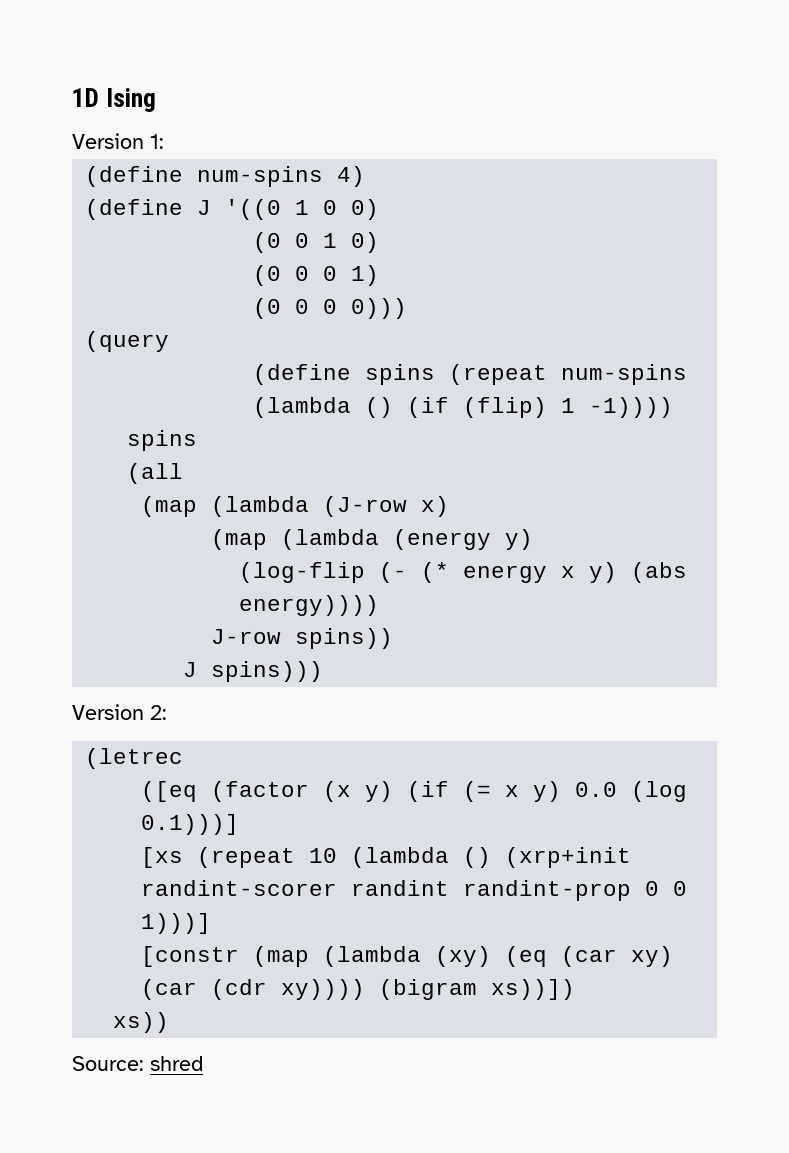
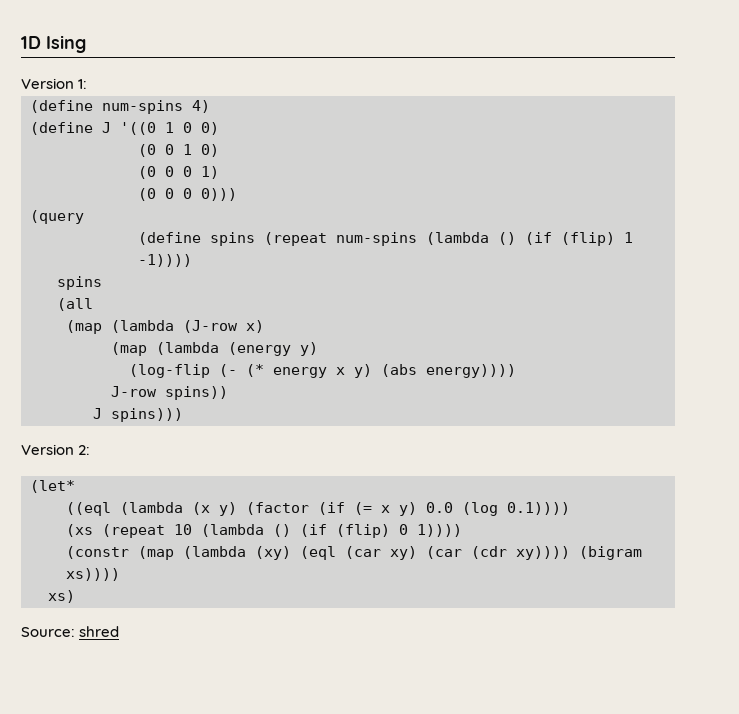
- (letrec
- ([eq (factor (x y) (if (= x y) 0.0 (log 0.1)))]
- [xs (repeat 10 (lambda () (xrp+init randint-scorer randint randint-prop 0 0 1)))]
- [constr (map (lambda (xy) (eq (car xy) (car (cdr xy)))) (bigram xs))])
- xs))
+ (let*
+ ((eql (lambda (x y) (factor (if (= x y) 0.0 (log 0.1))))
+ (xs (repeat 10 (lambda () (if (flip) 0 1))))
+ (constr (map (lambda (xy) (eql (car xy) (car (cdr xy)))) (bigram xs))))
+ xs)

